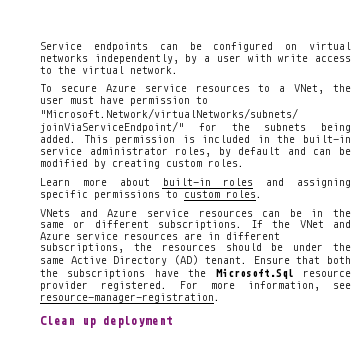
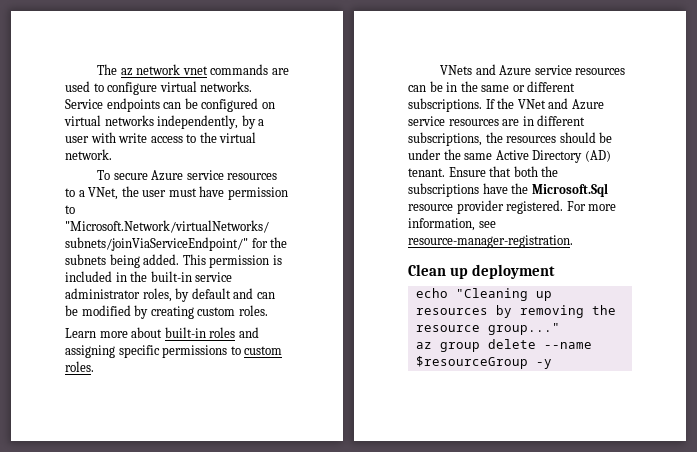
+ The az network vnet commands are used to configure virtual networks.
+ echo "Cleaning up resources by removing the resource group..."
+ az group delete --name $resourceGroup -y

